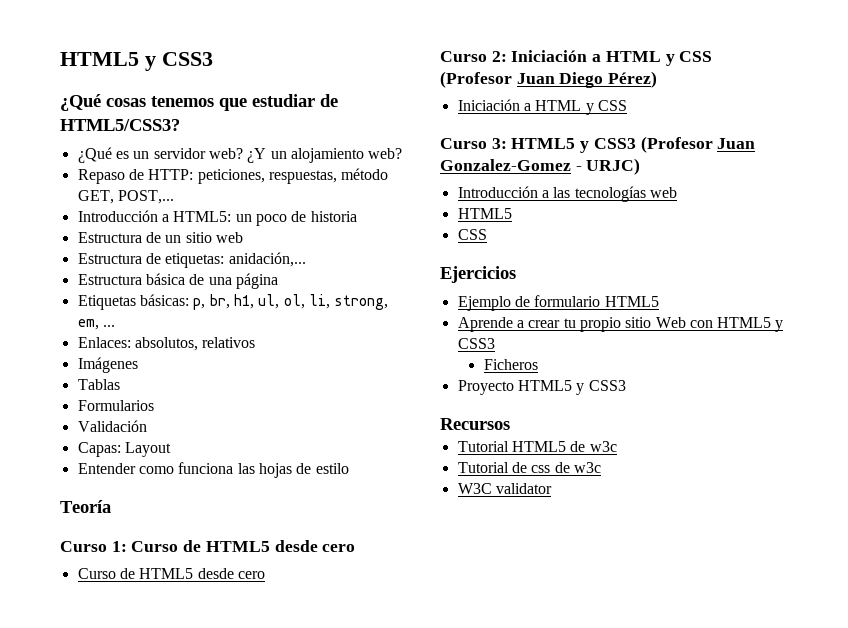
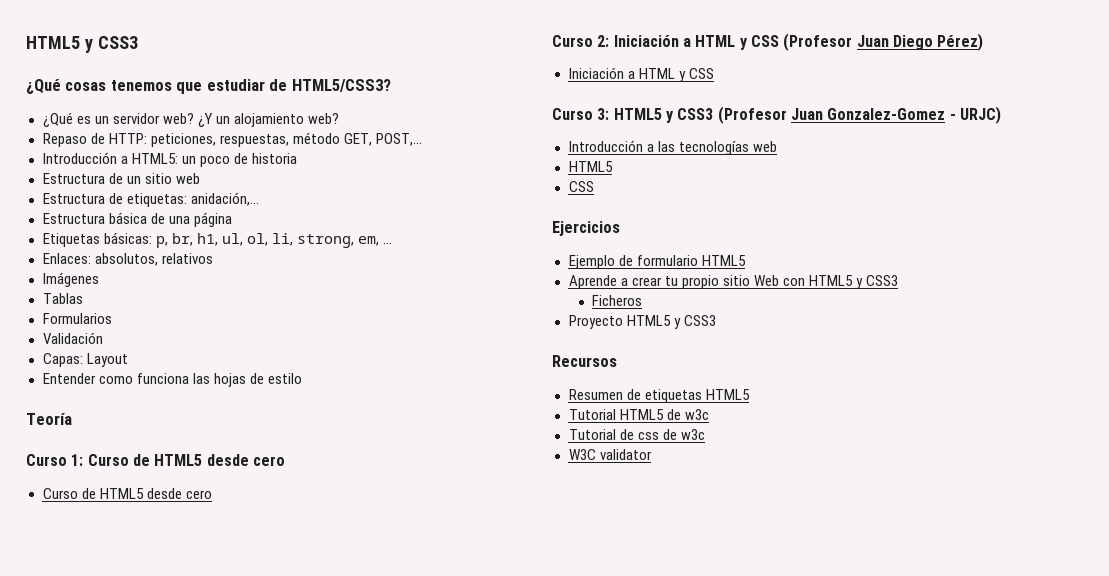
+ Resumen de etiquetas HTML5

